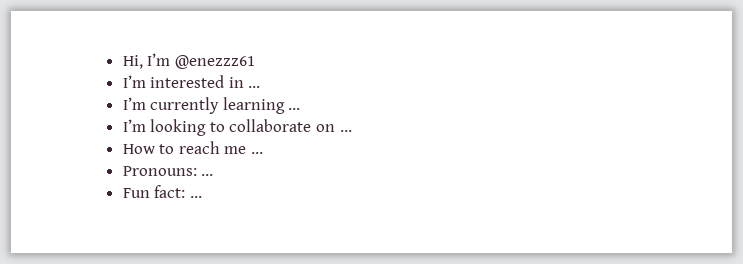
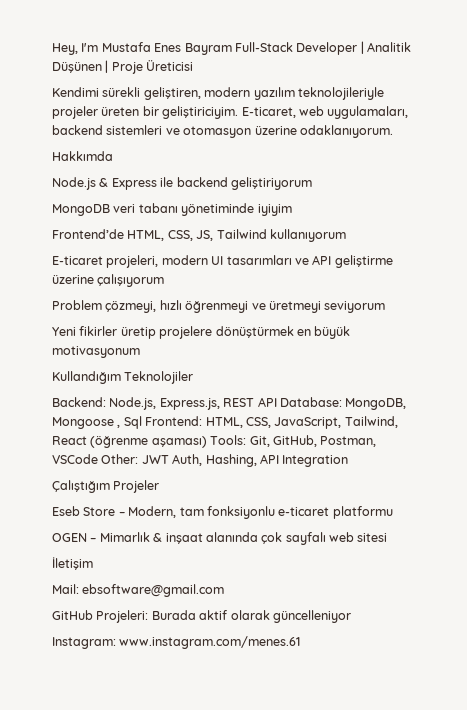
- Hi, I’m @enezzz61
- I’m interested in ...
- I’m currently learning ...
- I’m looking to collaborate on ...
- How to reach me ...
- Pronouns: ...
- Fun fact: ...
+ Hey, I'm Mustafa Enes Bayram Full-Stack Developer | Analitik Düşünen | Proje Üreticisi
+ Kendimi sürekli geliştiren, modern yazılım teknolojileriyle projeler üreten bir geliştiriciyim. E-ticaret, web uygulamaları, backend sistemleri ve otomasyon üzerine odaklanıyorum.
+ Hakkımda
+ Node.js & Express ile backend geliştiriyorum
+ MongoDB veri tabanı yönetiminde iyiyim
+ Frontend’de HTML, CSS, JS, Tailwind kullanıyorum
+ E-ticaret projeleri, modern UI tasarımları ve API geliştirme üzerine çalışıyorum
+ Problem çözmeyi, hızlı öğrenmeyi ve üretmeyi seviyorum
+ Yeni fikirler üretip projelere dönüştürmek en büyük motivasyonum
+ Kullandığım Teknolojiler
+ Backend: Node.js, Express.js, REST API Database: MongoDB, Mongoose , Sql Frontend: HTML, CSS, JavaScript, Tailwind, React (öğrenme aşaması) Tools: Git, GitHub, Postman, VSCode Other: JWT Auth, Hashing, API Integration
+ Çalıştığım Projeler
+ Eseb Store – Modern, tam fonksiyonlu e-ticaret platformu
+ OGEN – Mimarlık & inşaat alanında çok sayfalı web sitesi
+ İletişim
+ Mail: ebsoftware@gmail.com
+ GitHub Projeleri: Burada aktif olarak güncelleniyor
+ Instagram: www.instagram.com/menes.61

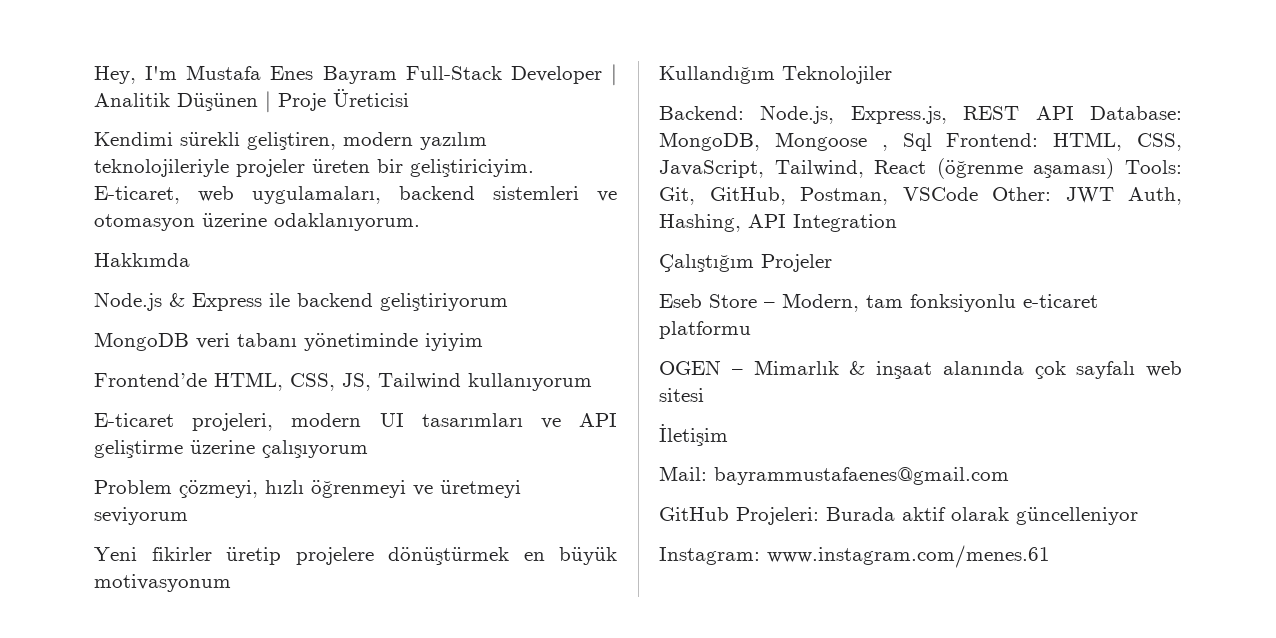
- Mail: ebsoftware@gmail.com
+ Mail: bayrammustafaenes@gmail.com

